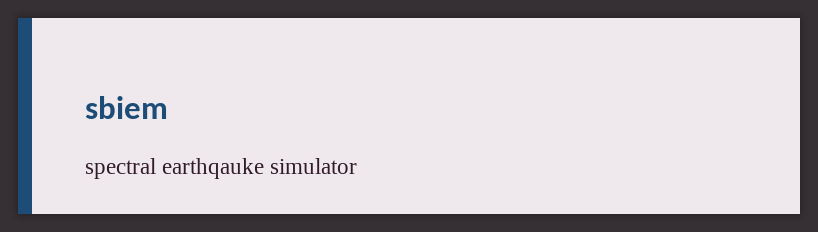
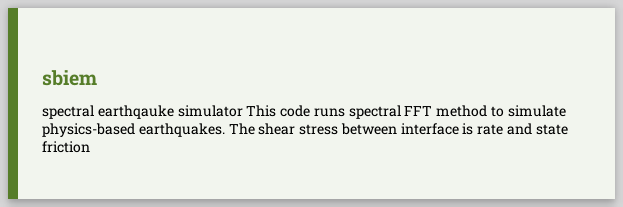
- spectral earthqauke simulator
+ spectral earthqauke simulator This code runs spectral FFT method to simulate physics-based earthquakes. The shear stress between interface is rate and state friction

